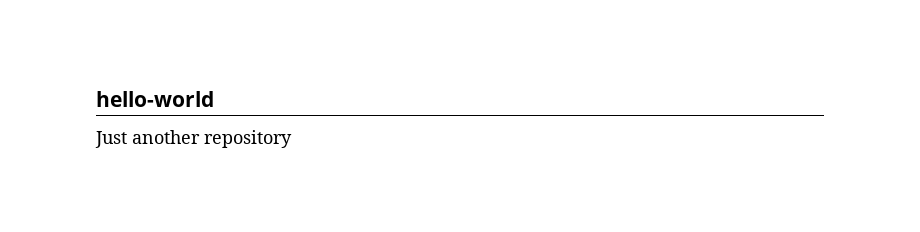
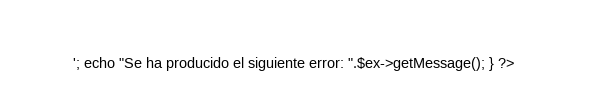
- hello-world
- Just another repository
+ '; echo "Se ha producido el siguiente error: ".$ex->getMessage(); } ?>

